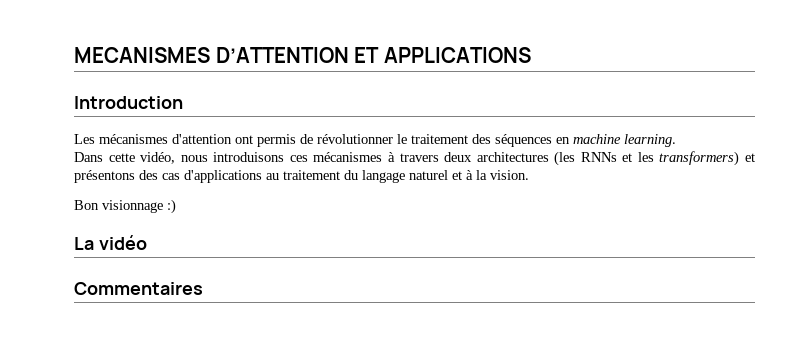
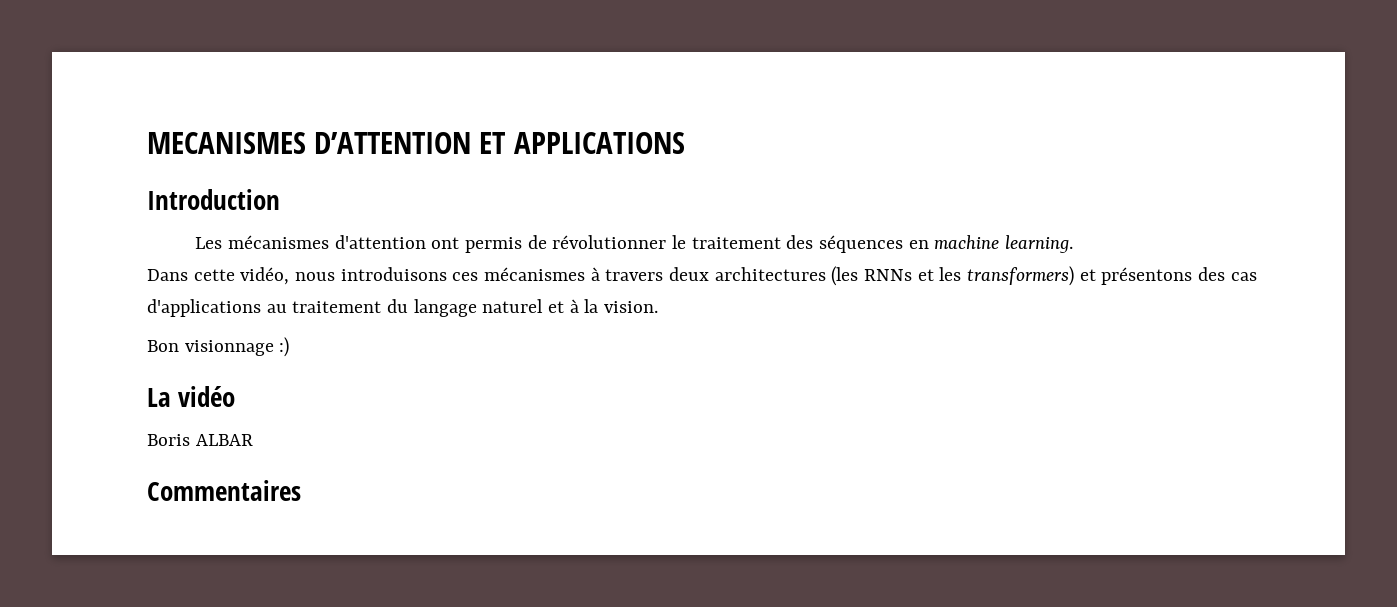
+ Boris ALBAR

